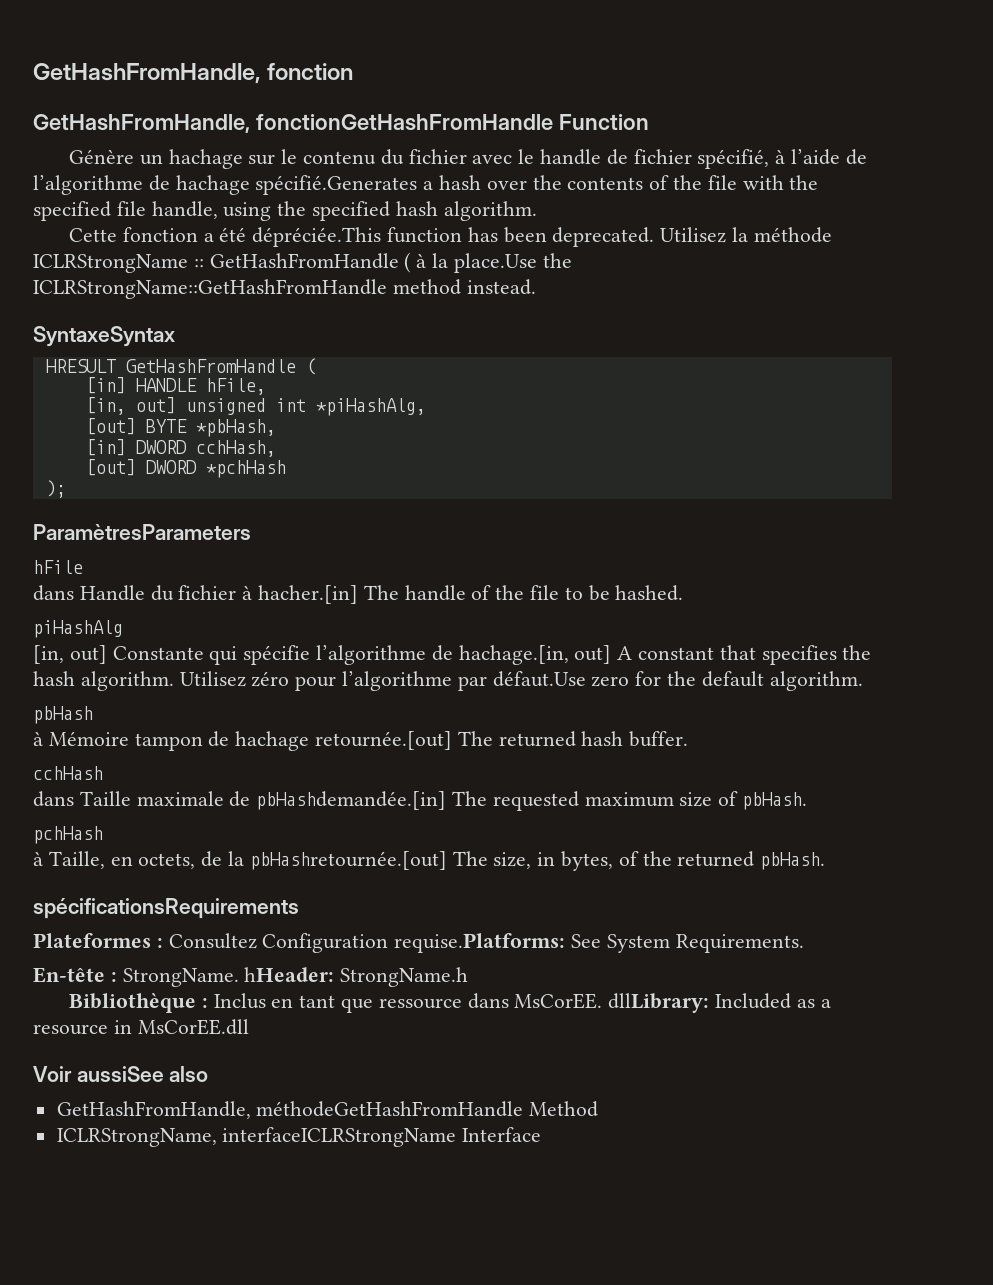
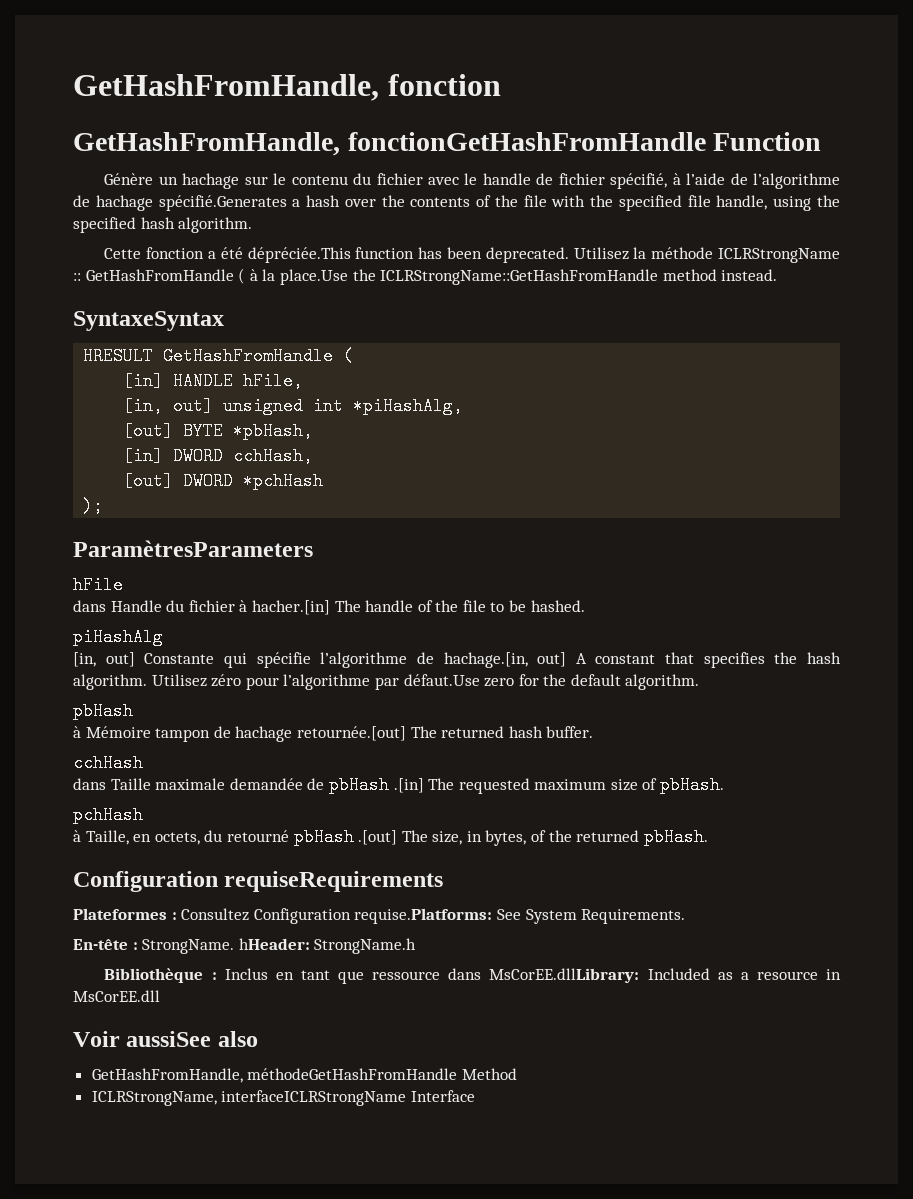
- dans Taille maximale de pbHashdemandée.[in] The requested maximum size of pbHash.
+ dans Taille maximale demandée de pbHash .[in] The requested maximum size of pbHash.
- à Taille, en octets, de la pbHashretournée.[out] The size, in bytes, of the returned pbHash.
+ à Taille, en octets, du retourné pbHash .[out] The size, in bytes, of the returned pbHash.
- spécificationsRequirements
+ Configuration requiseRequirements
- Bibliothèque : Inclus en tant que ressource dans MsCorEE. dllLibrary: Included as a resource in MsCorEE.dll
+ Bibliothèque : Inclus en tant que ressource dans MsCorEE.dllLibrary: Included as a resource in MsCorEE.dll

